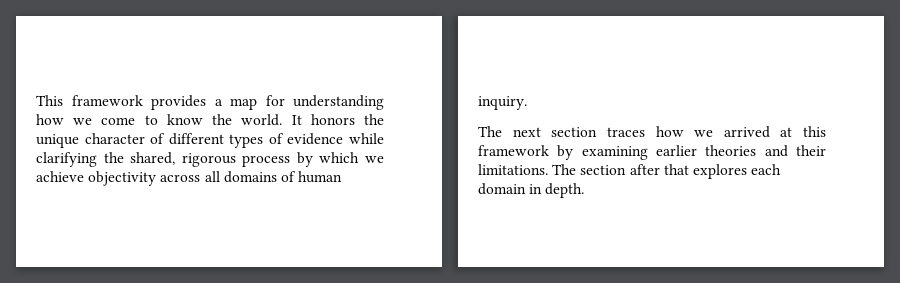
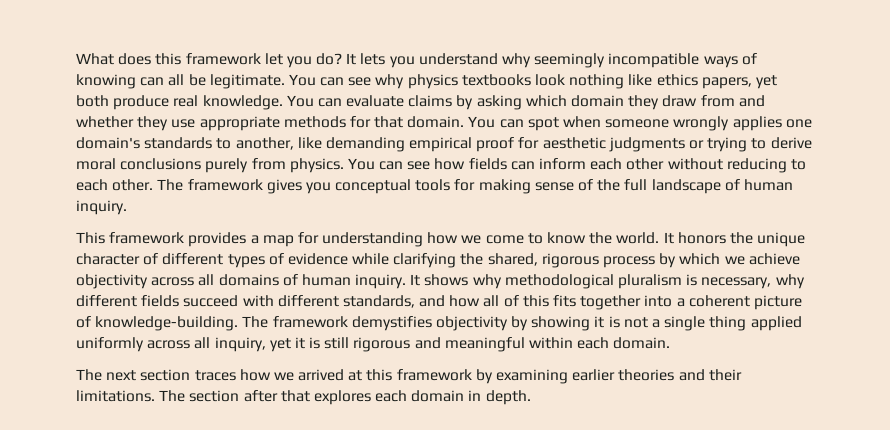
+ What does this framework let you do? It lets you understand why seemingly incompatible ways of knowing can all be legitimate. You can see why physics textbooks look nothing like ethics papers, yet both produce real knowledge. You can evaluate claims by asking which domain they draw from and whether they use appropriate methods for that domain. You can spot when someone wrongly applies one domain's standards to another, like demanding empirical proof for aesthetic judgments or trying to derive moral conclusions purely from physics. You can see how fields can inform each other without reducing to each other. The framework gives you conceptual tools for making sense of the full landscape of human inquiry.
+ It shows why methodological pluralism is necessary, why different fields succeed with different standards, and how all of this fits together into a coherent picture of knowledge-building. The framework demystifies objectivity by showing it is not a single thing applied uniformly across all inquiry, yet it is still rigorous and meaningful within each domain.

